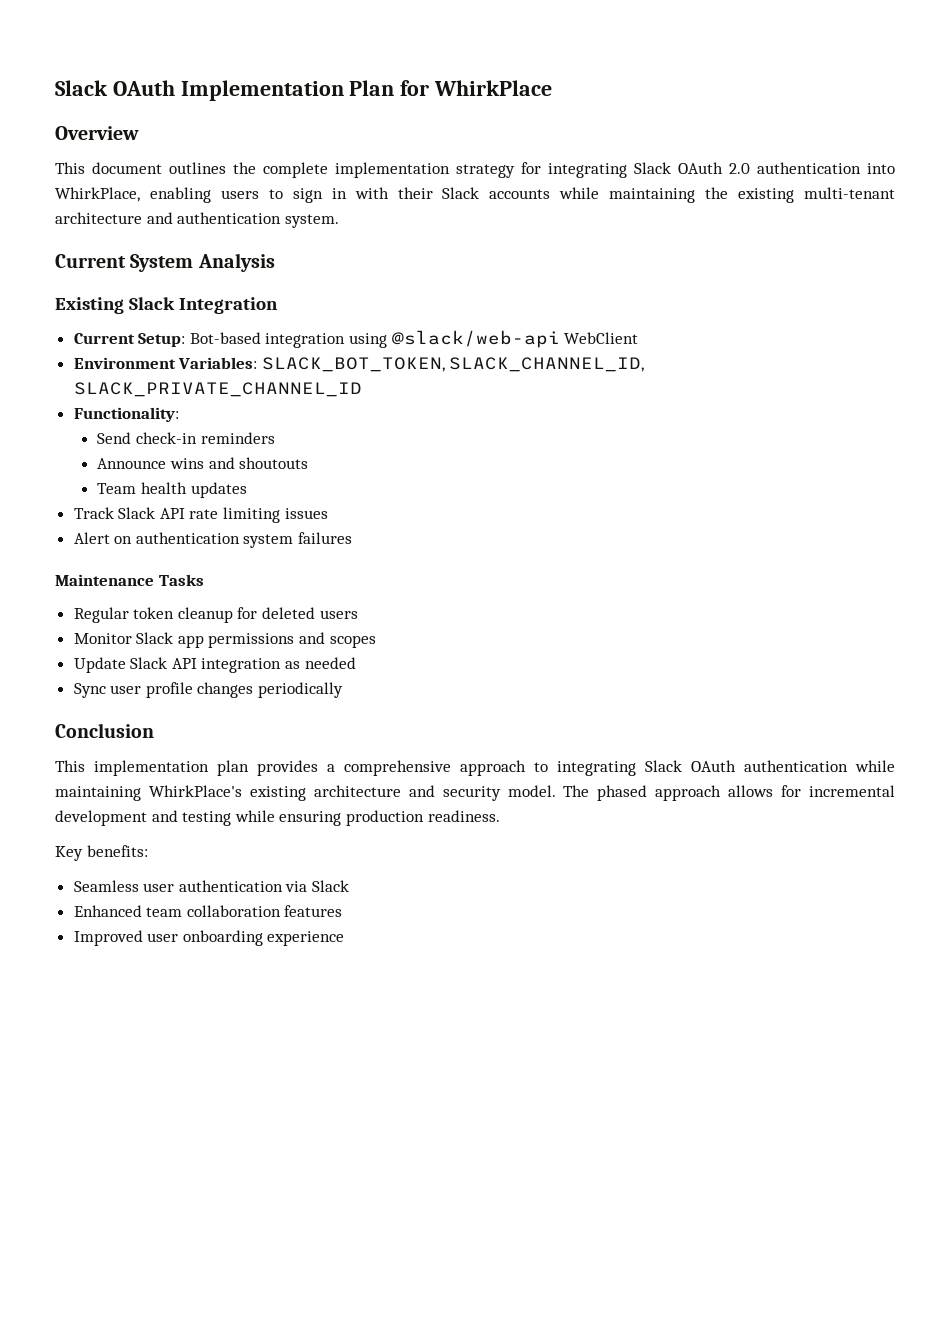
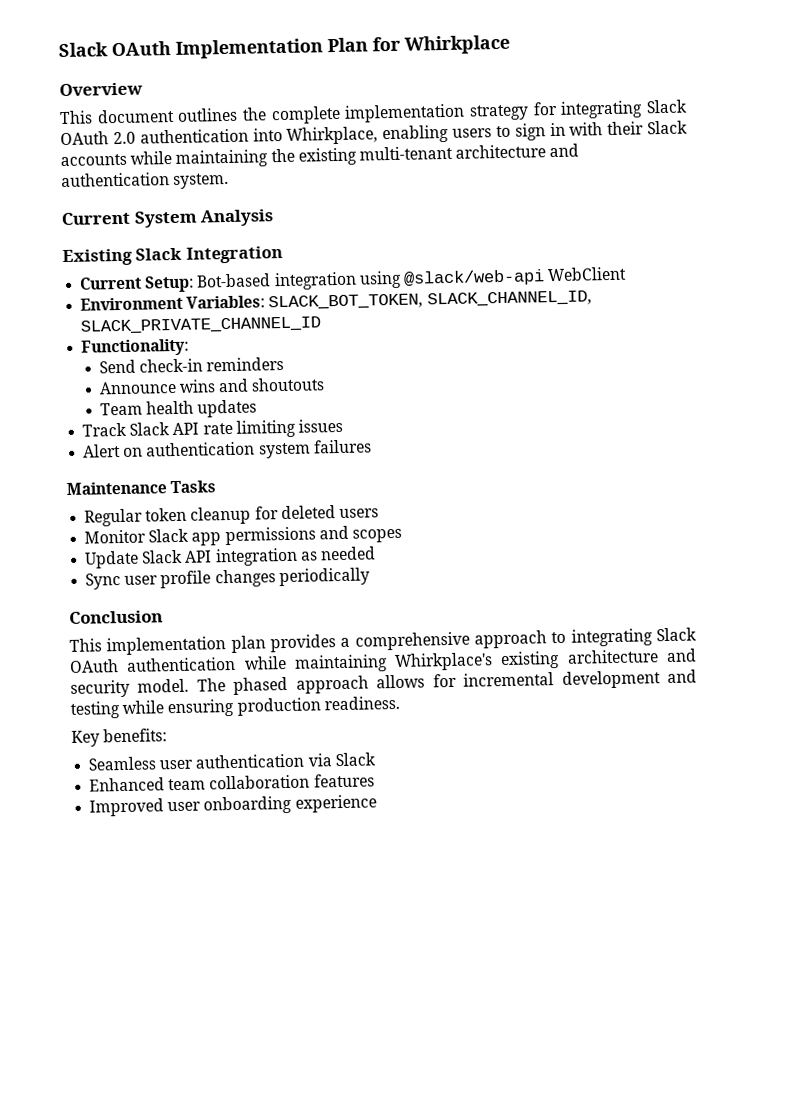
- Slack OAuth Implementation Plan for WhirkPlace
+ Slack OAuth Implementation Plan for Whirkplace
- This document outlines the complete implementation strategy for integrating Slack OAuth 2.0 authentication into WhirkPlace, enabling users to sign in with their Slack accounts while maintaining the existing multi-tenant architecture and authentication system.
+ This document outlines the complete implementation strategy for integrating Slack OAuth 2.0 authentication into Whirkplace, enabling users to sign in with their Slack accounts while maintaining the existing multi-tenant architecture and authentication system.
- This implementation plan provides a comprehensive approach to integrating Slack OAuth authentication while maintaining WhirkPlace's existing architecture and security model.
+ This implementation plan provides a comprehensive approach to integrating Slack OAuth authentication while maintaining Whirkplace's existing architecture and security model.

